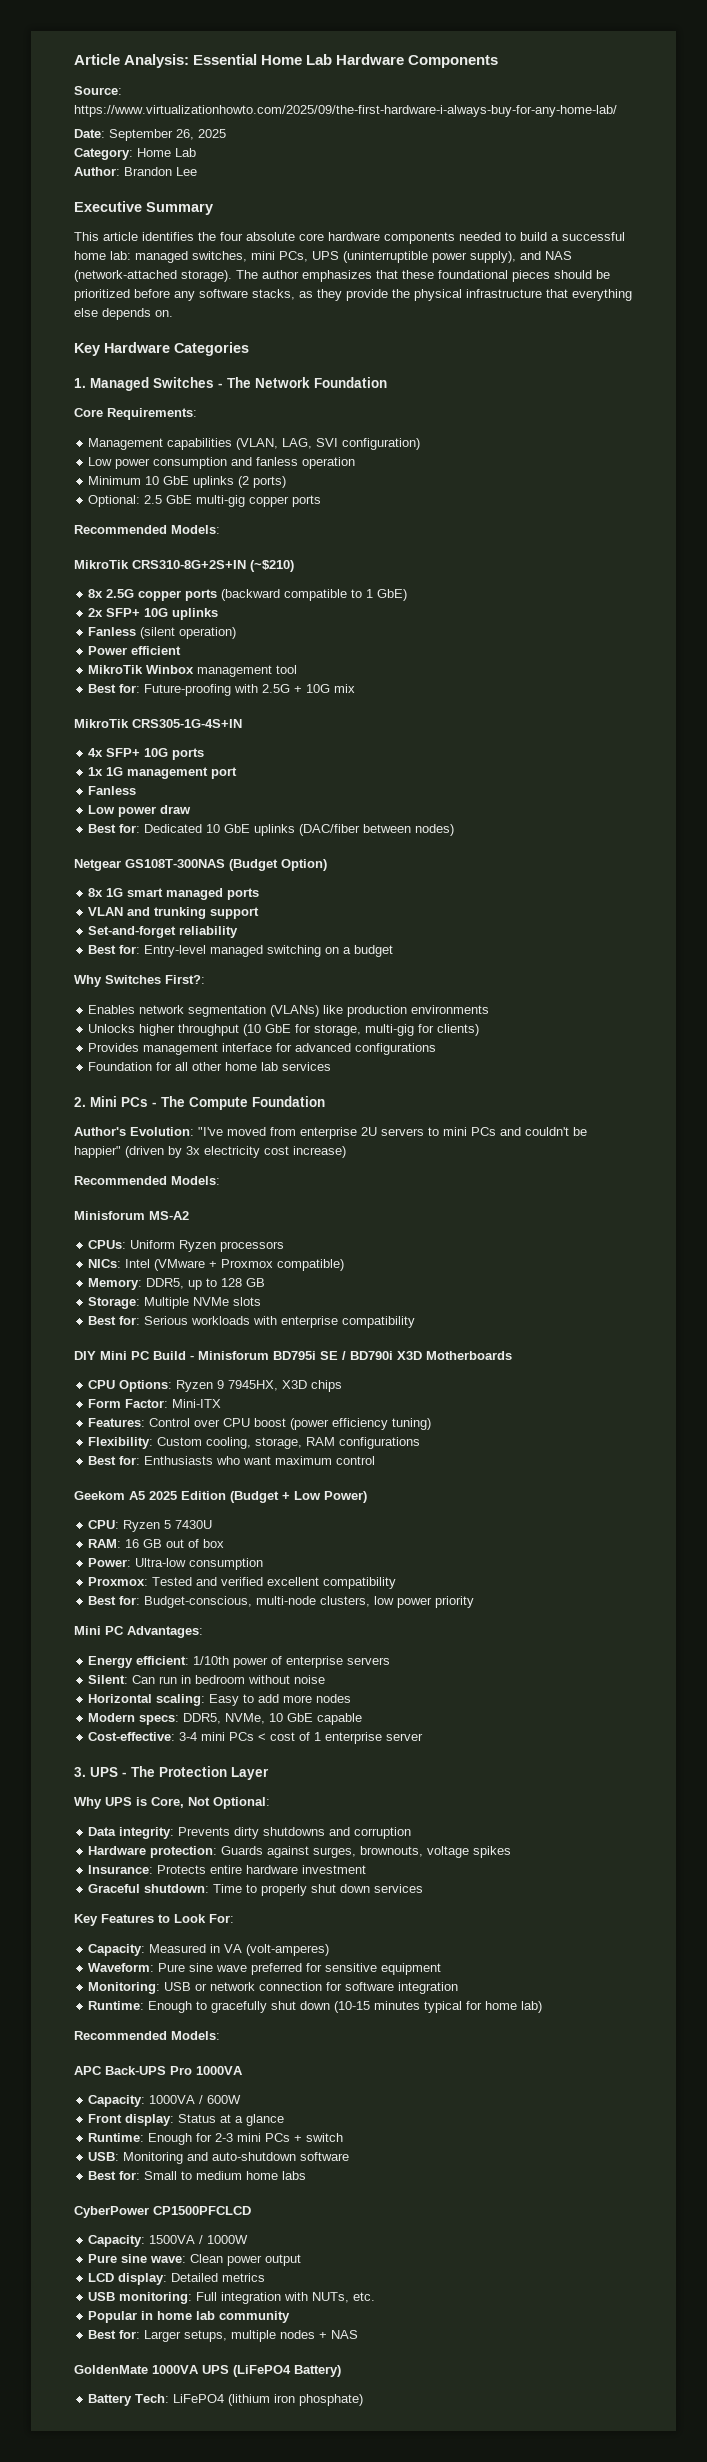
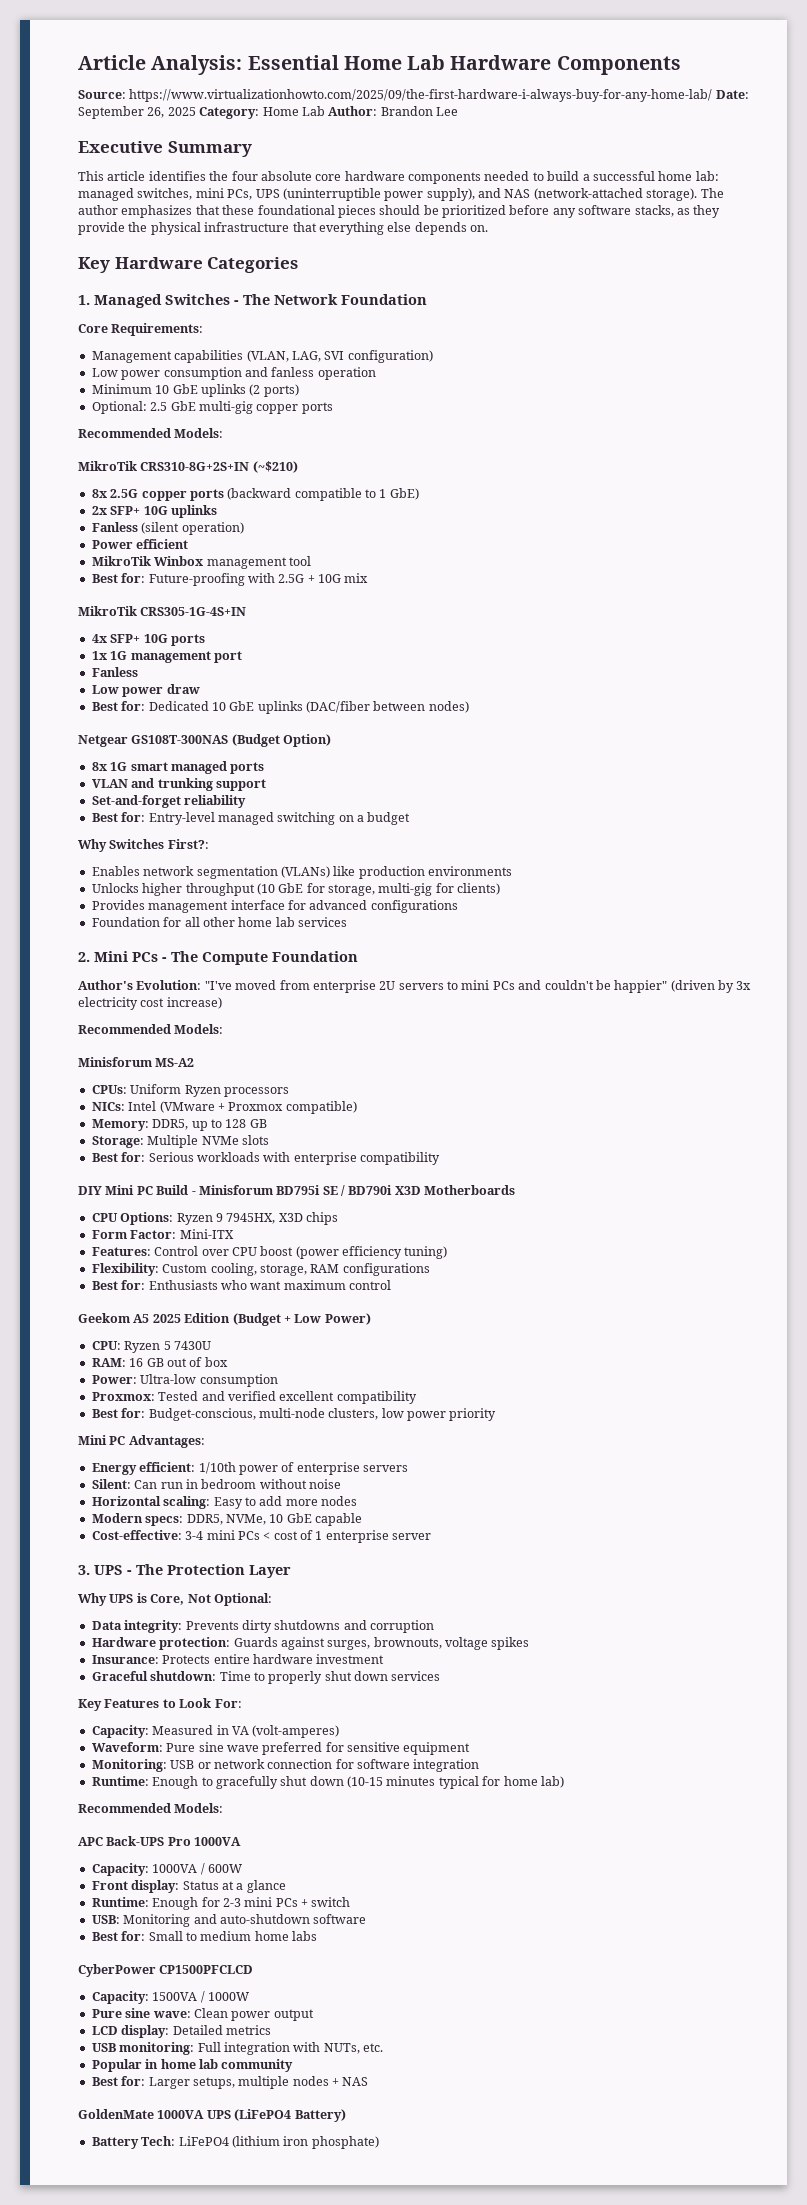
- Source: https://www.virtualizationhowto.com/2025/09/the-first-hardware-i-always-buy-for-any-home-lab/
- Date: September 26, 2025
- Category: Home Lab
- Author: Brandon Lee
+ Source: https://www.virtualizationhowto.com/2025/09/the-first-hardware-i-always-buy-for-any-home-lab/ Date: September 26, 2025 Category: Home Lab Author: Brandon Lee

